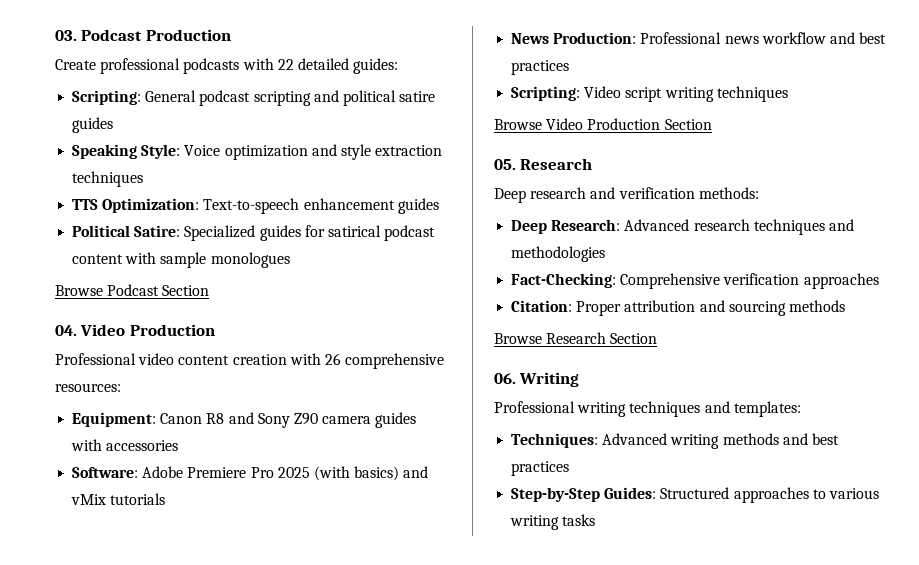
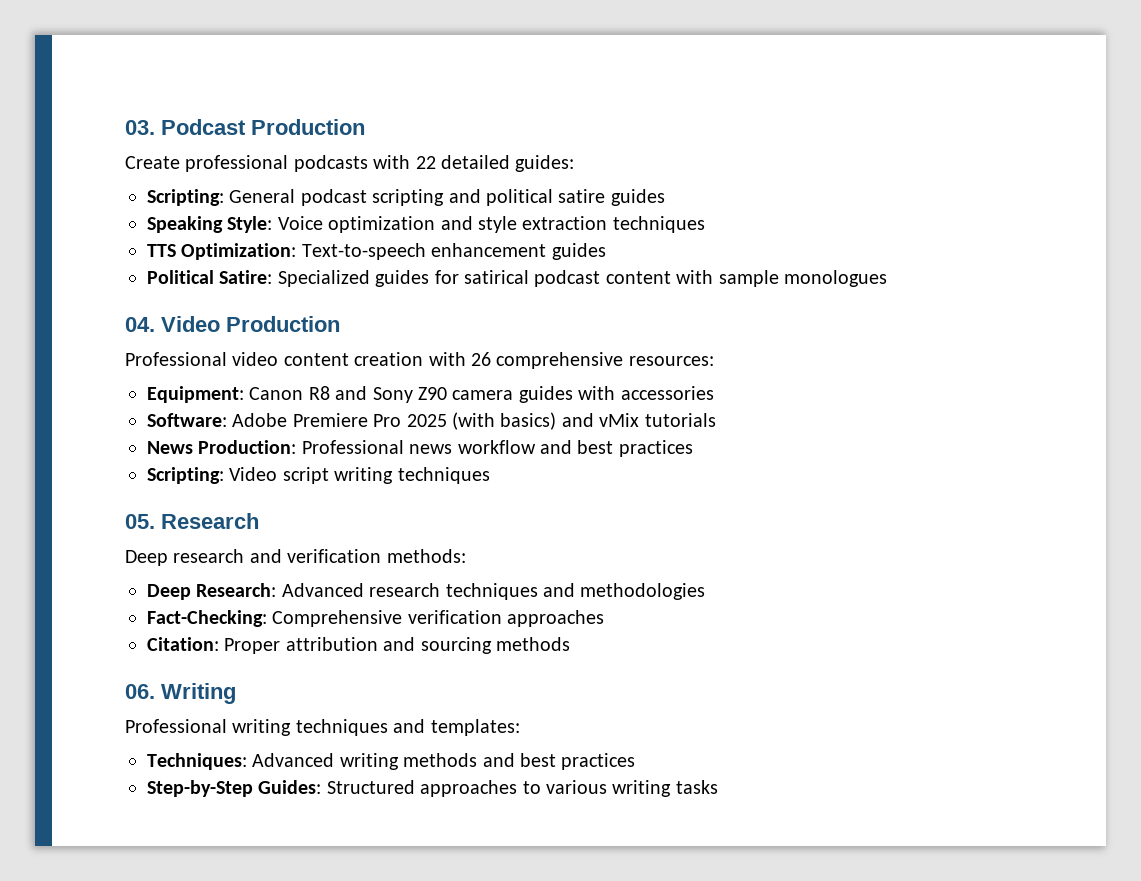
- Browse Podcast Section
- Browse Video Production Section
- Browse Research Section

